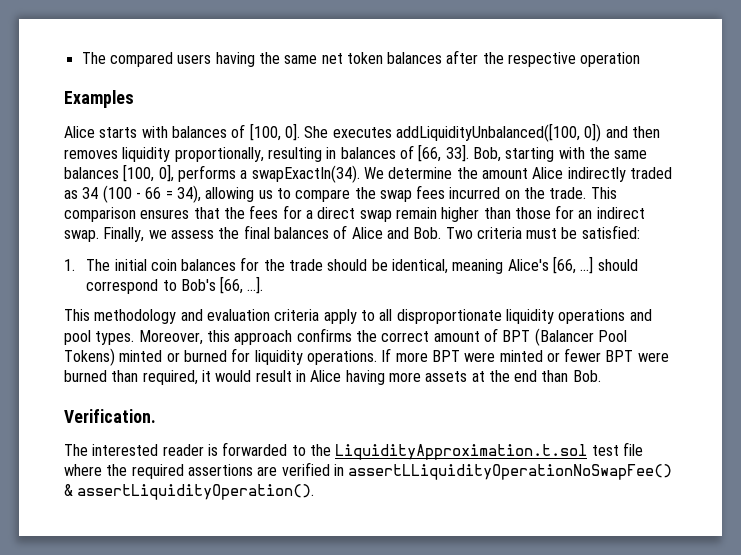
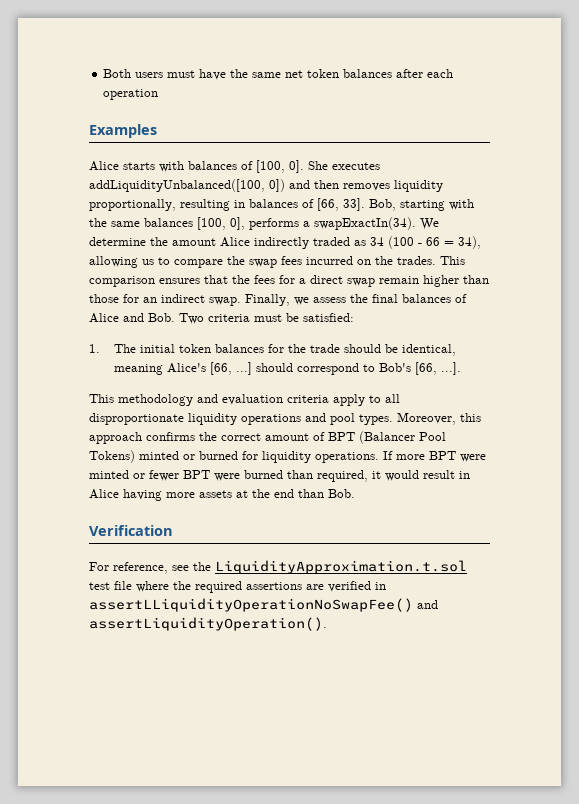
- The compared users having the same net token balances after the respective operation
+ Both users must have the same net token balances after each operation
- We determine the amount Alice indirectly traded as 34 (100 - 66 = 34), allowing us to compare the swap fees incurred on the trade.
+ We determine the amount Alice indirectly traded as 34 (100 - 66 = 34), allowing us to compare the swap fees incurred on the trades.
- 1. The initial coin balances for the trade should be identical, meaning Alice's [66, ...] should correspond to Bob's [66, ...].
+ 1. The initial token balances for the trade should be identical, meaning Alice's [66, ...] should correspond to Bob's [66, ...].
- Verification.
- The interested reader is forwarded to the LiquidityApproximation.t.sol test file where the required assertions are verified in assertLLiquidityOperationNoSwapFee() & assertLiquidityOperation().
+ Verification
+ For reference, see the LiquidityApproximation.t.sol test file where the required assertions are verified in assertLLiquidityOperationNoSwapFee() and assertLiquidityOperation().

